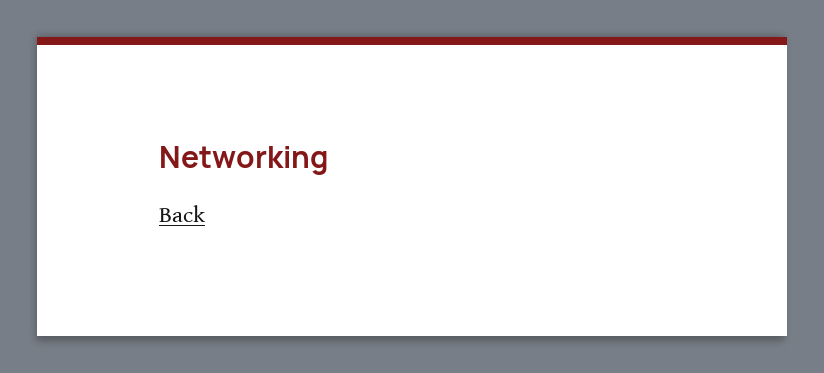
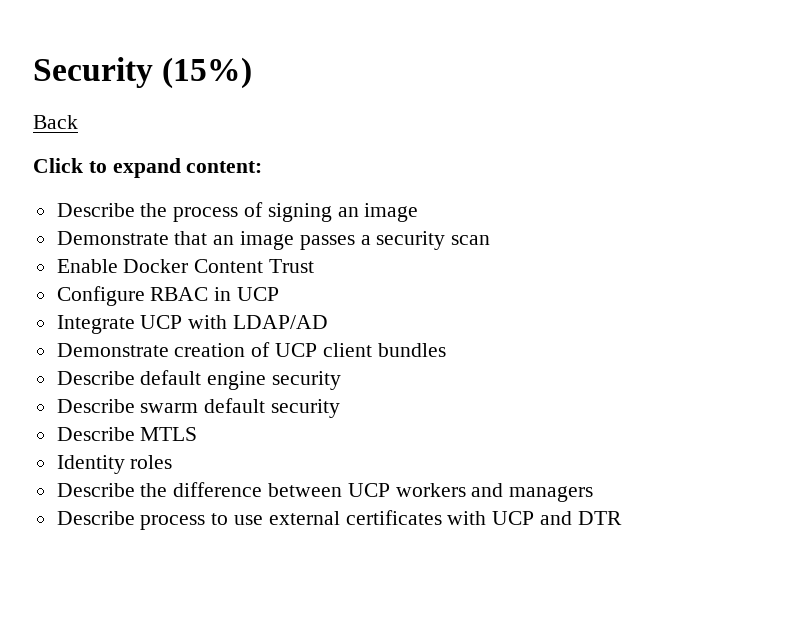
- Networking
+ Security (15%)
+ Click to expand content:
+ Describe the process of signing an image
+ Demonstrate that an image passes a security scan
+ Enable Docker Content Trust
+ Configure RBAC in UCP
+ Integrate UCP with LDAP/AD
+ Demonstrate creation of UCP client bundles
+ Describe default engine security
+ Describe swarm default security
+ Describe MTLS
+ Identity roles
+ Describe the difference between UCP workers and managers
+ Describe process to use external certificates with UCP and DTR

